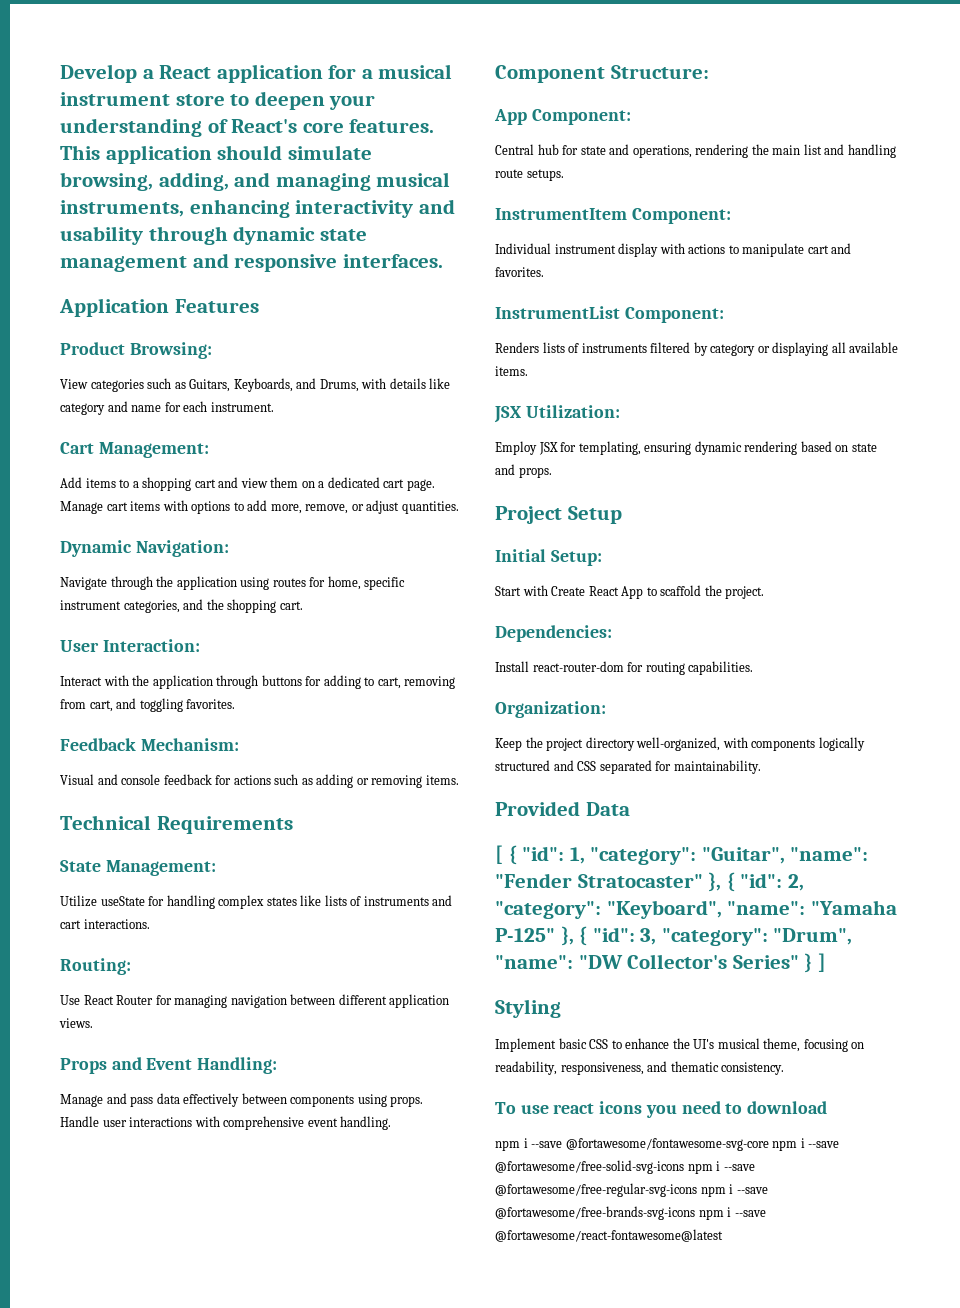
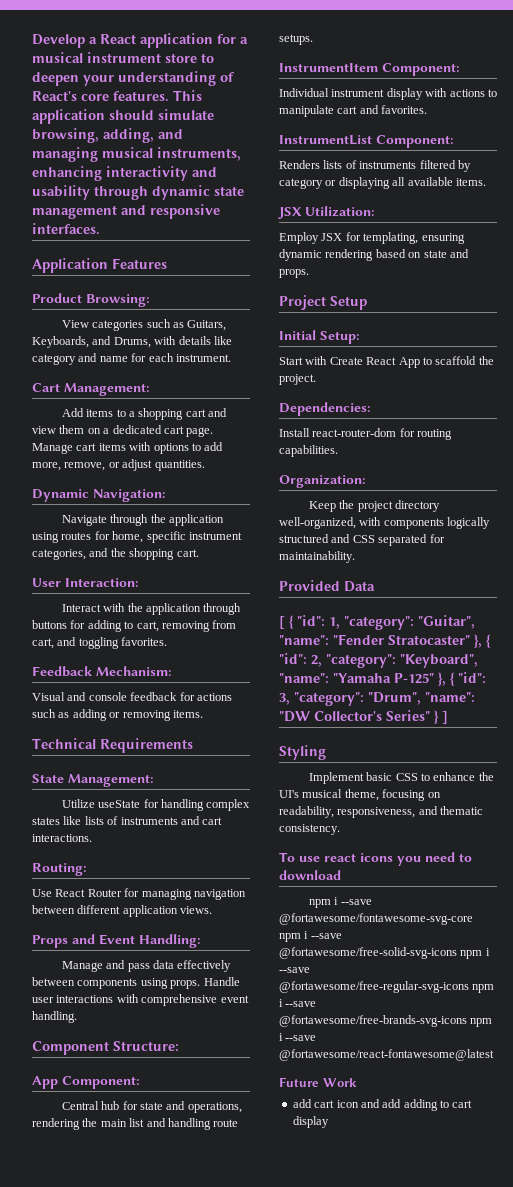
+ Future Work
+ add cart icon and add adding to cart display

